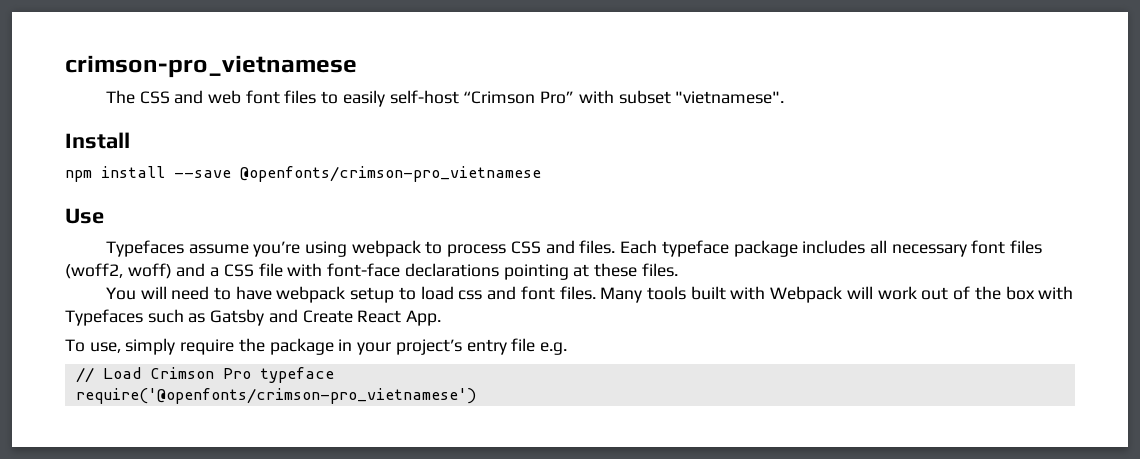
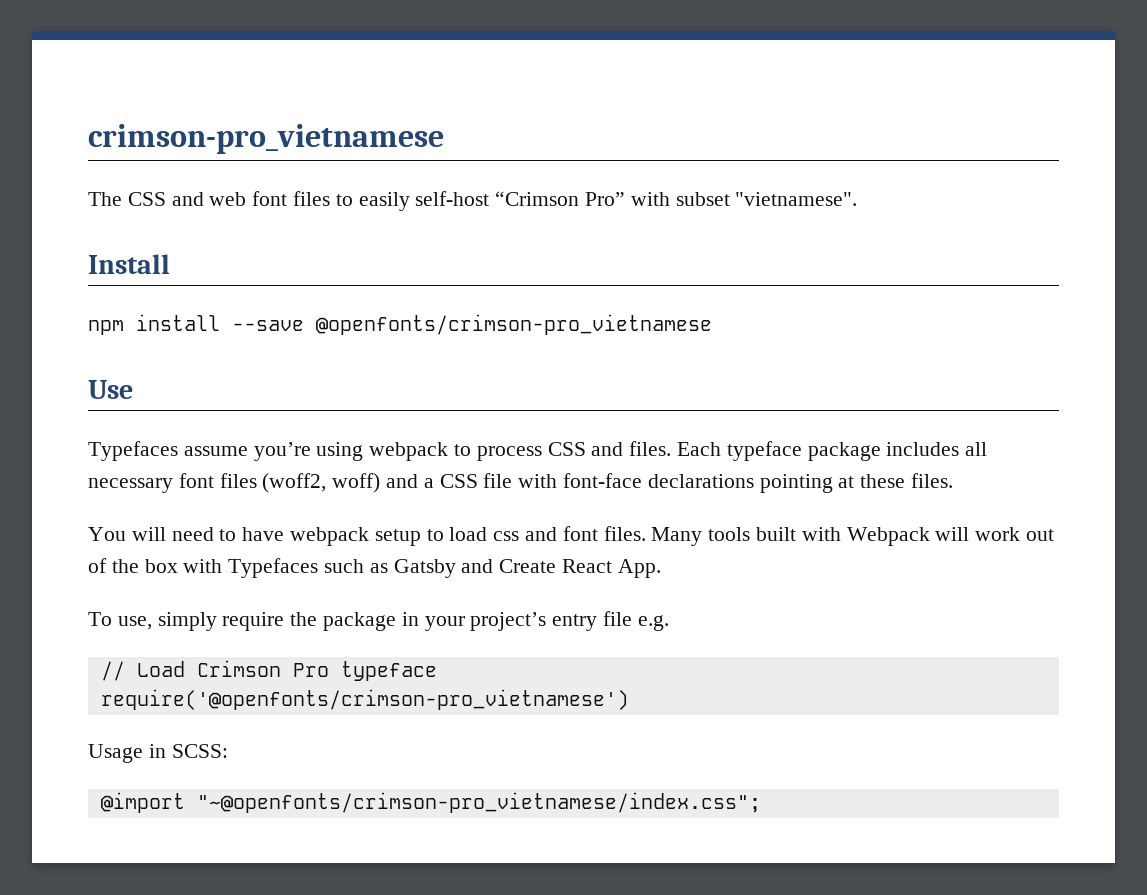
+ Usage in SCSS:
+ @import "~@openfonts/crimson-pro_vietnamese/index.css";

